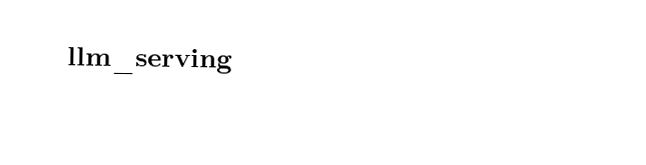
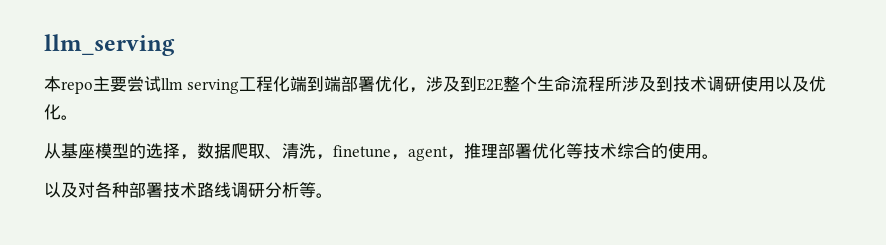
+ 本repo主要尝试llm serving工程化端到端部署优化，涉及到E2E整个生命流程所涉及到技术调研使用以及优化。
+ 从基座模型的选择，数据爬取、清洗，finetune，agent，推理部署优化等技术综合的使用。
+ 以及对各种部署技术路线调研分析等。

